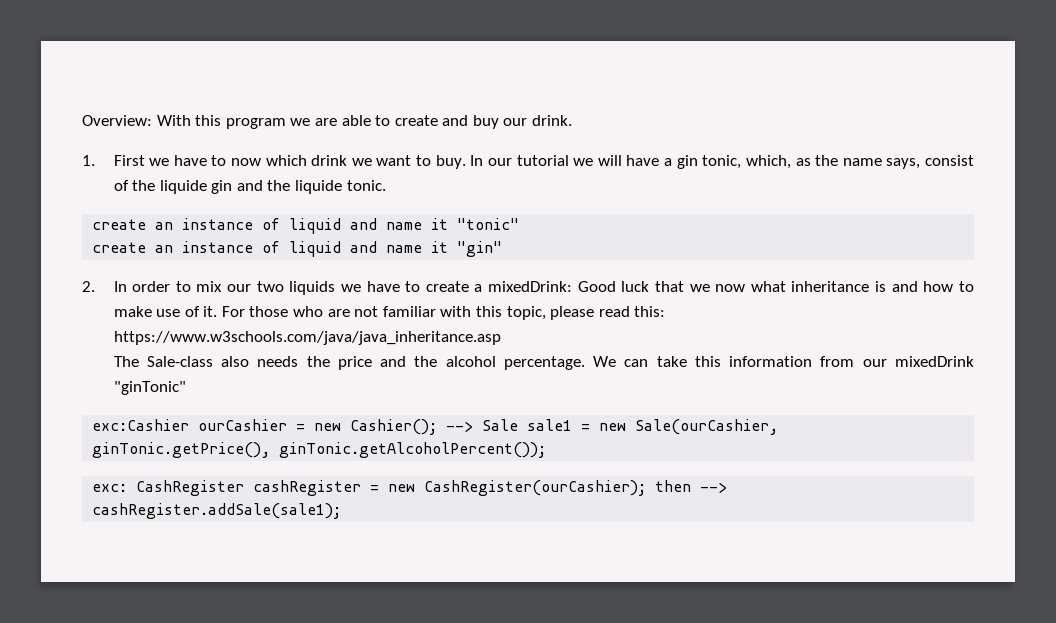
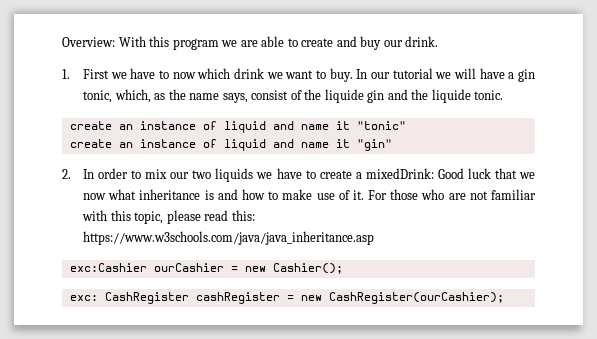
- The Sale-class also needs the price and the alcohol percentage. We can take this information from our mixedDrink "ginTonic"
- exc:Cashier ourCashier = new Cashier(); --> Sale sale1 = new Sale(ourCashier, ginTonic.getPrice(), ginTonic.getAlcoholPercent());
+ exc:Cashier ourCashier = new Cashier();
- exc: CashRegister cashRegister = new CashRegister(ourCashier); then --> cashRegister.addSale(sale1);
+ exc: CashRegister cashRegister = new CashRegister(ourCashier);

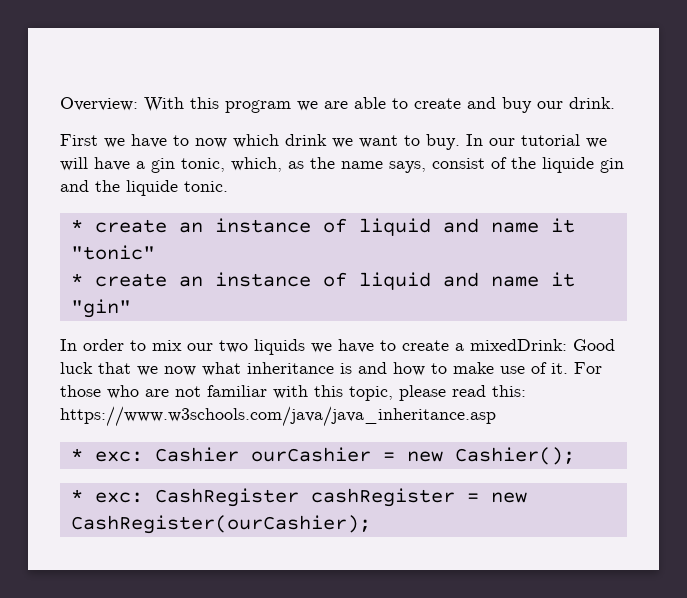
- 1. First we have to now which drink we want to buy.
+ First we have to now which drink we want to buy.
- create an instance of liquid and name it "tonic"
+ * create an instance of liquid and name it "tonic"
- create an instance of liquid and name it "gin"
+ * create an instance of liquid and name it "gin"
- 2. In order to mix our two liquids we have to create a mixedDrink: Good luck that we now what inheritance is and how to make use of it.
+ In order to mix our two liquids we have to create a mixedDrink: Good luck that we now what inheritance is and how to make use of it.
- exc:Cashier ourCashier = new Cashier();
+ * exc: Cashier ourCashier = new Cashier();
- exc: CashRegister cashRegister = new CashRegister(ourCashier);
+ * exc: CashRegister cashRegister = new CashRegister(ourCashier);

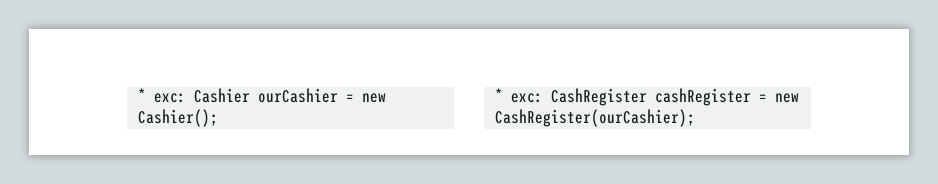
- Overview: With this program we are able to create and buy our drink.
- First we have to now which drink we want to buy. In our tutorial we will have a gin tonic, which, as the name says, consist of the liquide gin and the liquide tonic.
- * create an instance of liquid and name it "tonic"
- * create an instance of liquid and name it "gin"
- In order to mix our two liquids we have to create a mixedDrink: Good luck that we now what inheritance is and how to make use of it. For those who are not familiar with this topic, please read this: https://www.w3schools.com/java/java_inheritance.asp

